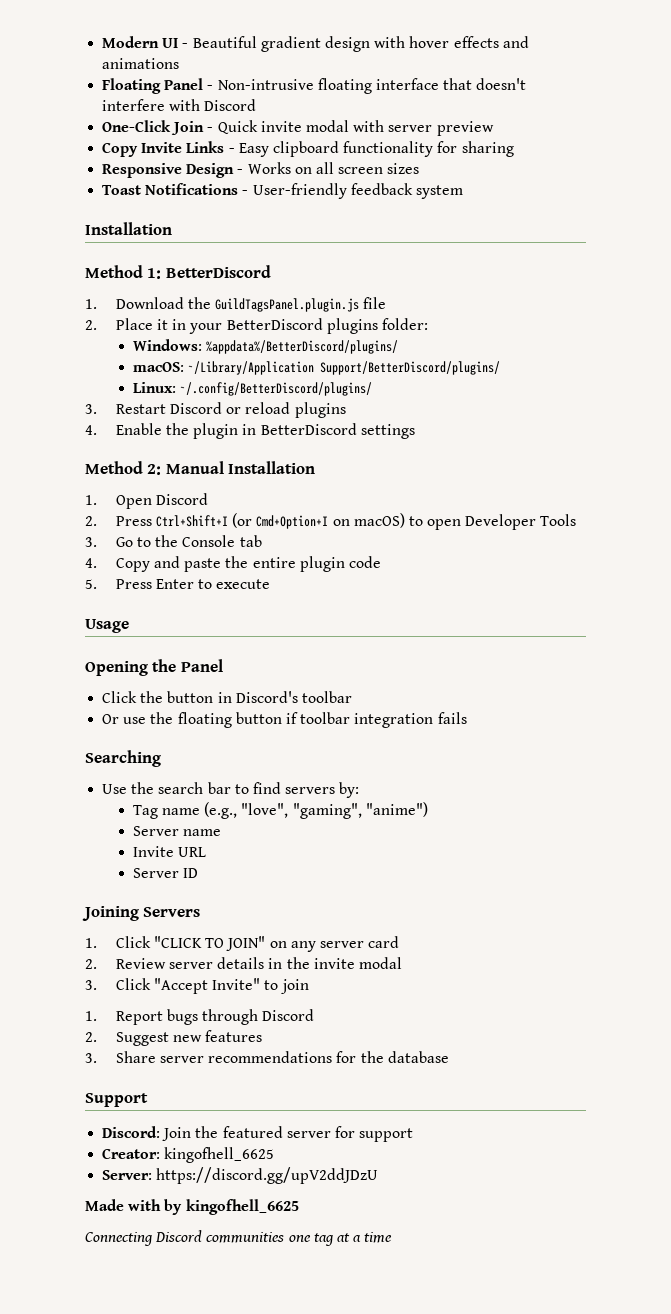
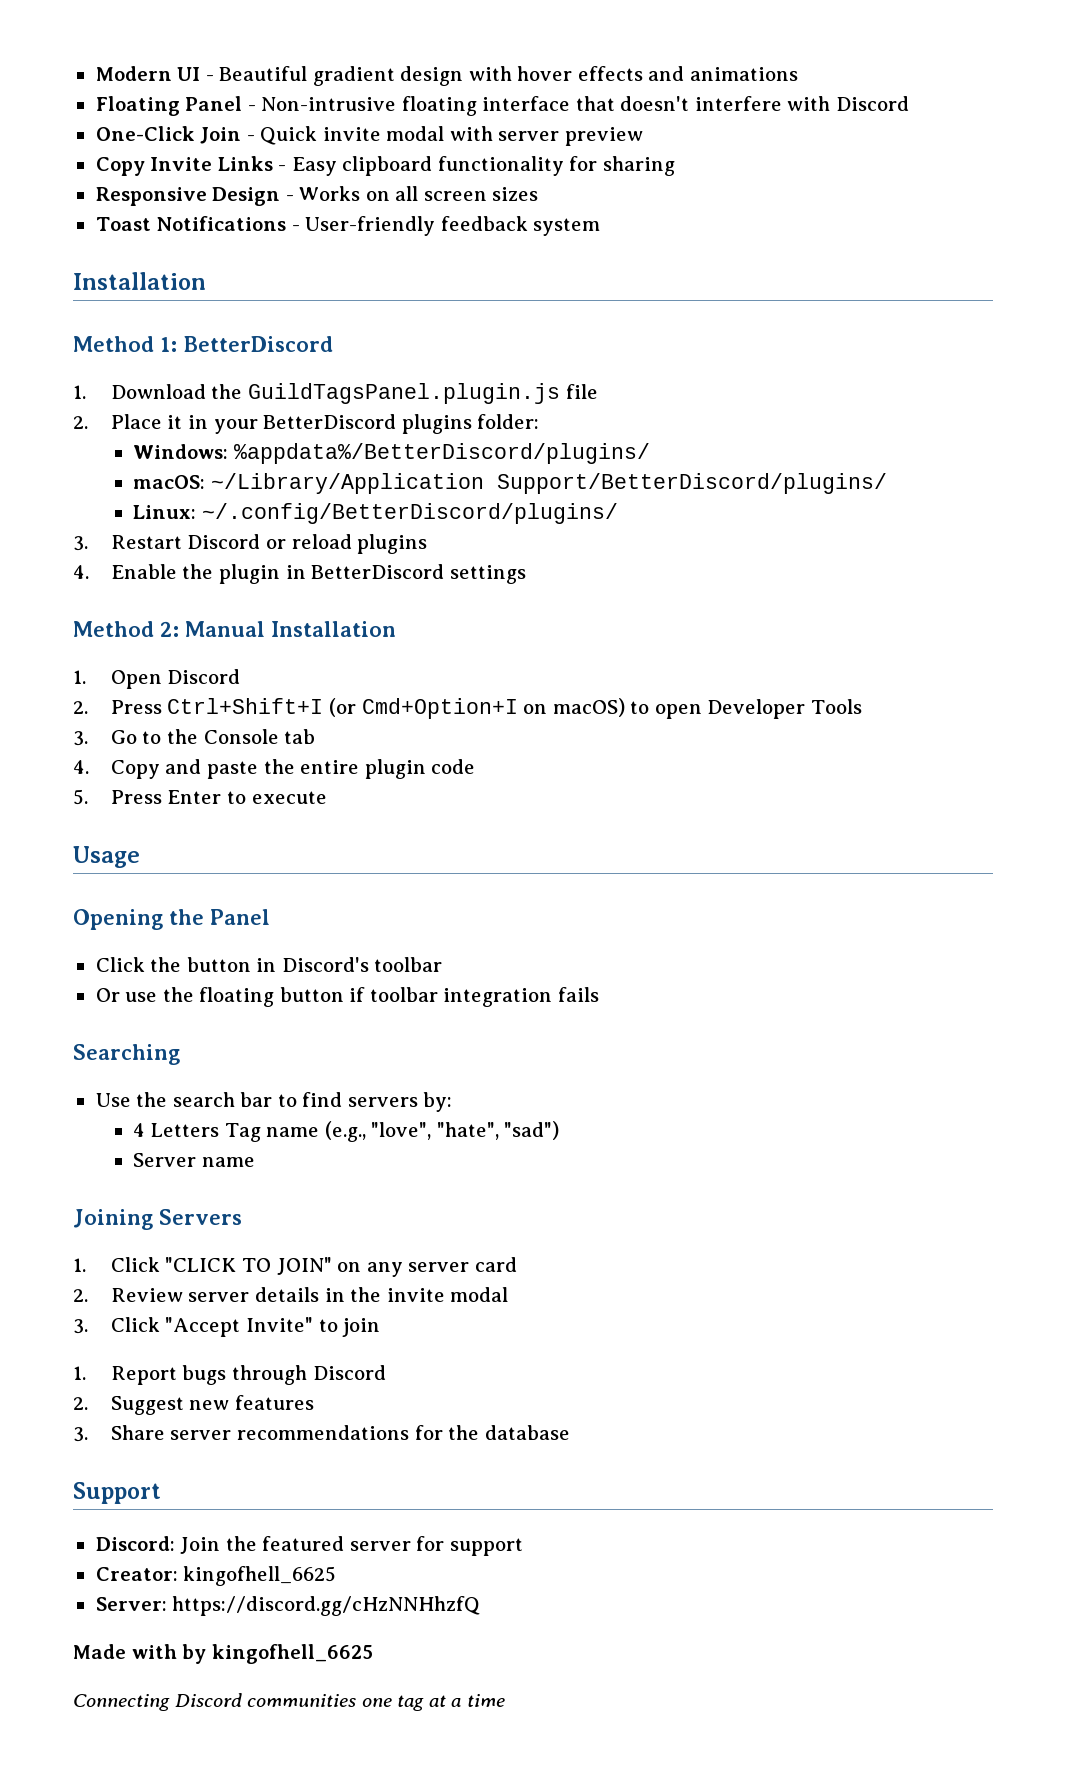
- Tag name (e.g., "love", "gaming", "anime")
+ 4 Letters Tag name (e.g., "love", "hate", "sad")
- Invite URL
- Server ID
- Server: https://discord.gg/upV2ddJDzU
+ Server: https://discord.gg/cHzNNHhzfQ

